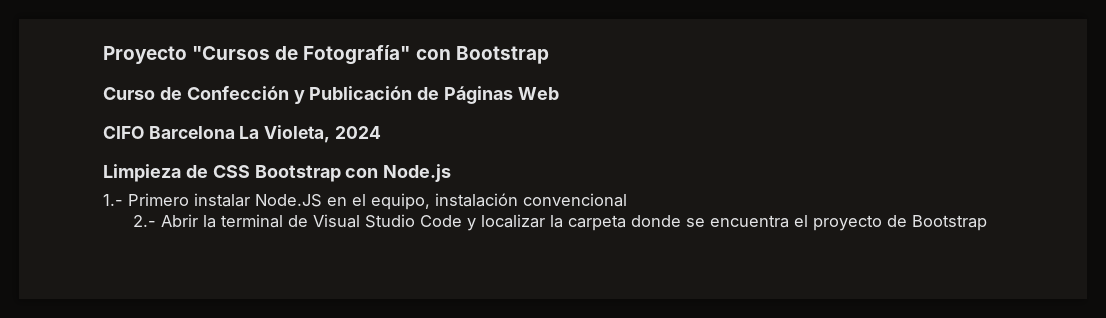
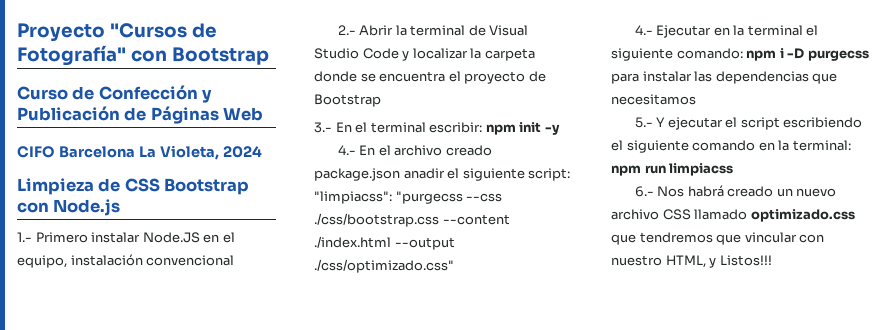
+ 3.- En el terminal escribir: npm init -y
+ 4.- En el archivo creado package.json anadir el siguiente script: "limpiacss": "purgecss --css ./css/bootstrap.css --content ./index.html --output ./css/optimizado.css"
+ 4.- Ejecutar en la terminal el siguiente comando: npm i -D purgecss para instalar las dependencias que necesitamos
+ 5.- Y ejecutar el script escribiendo el siguiente comando en la terminal: npm run limpiacss
+ 6.- Nos habrá creado un nuevo archivo CSS llamado optimizado.css que tendremos que vincular con nuestro HTML, y Listos!!!

